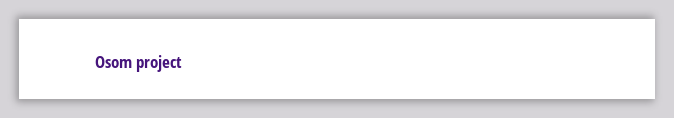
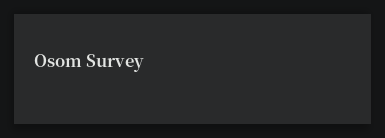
- Osom project
+ Osom Survey

